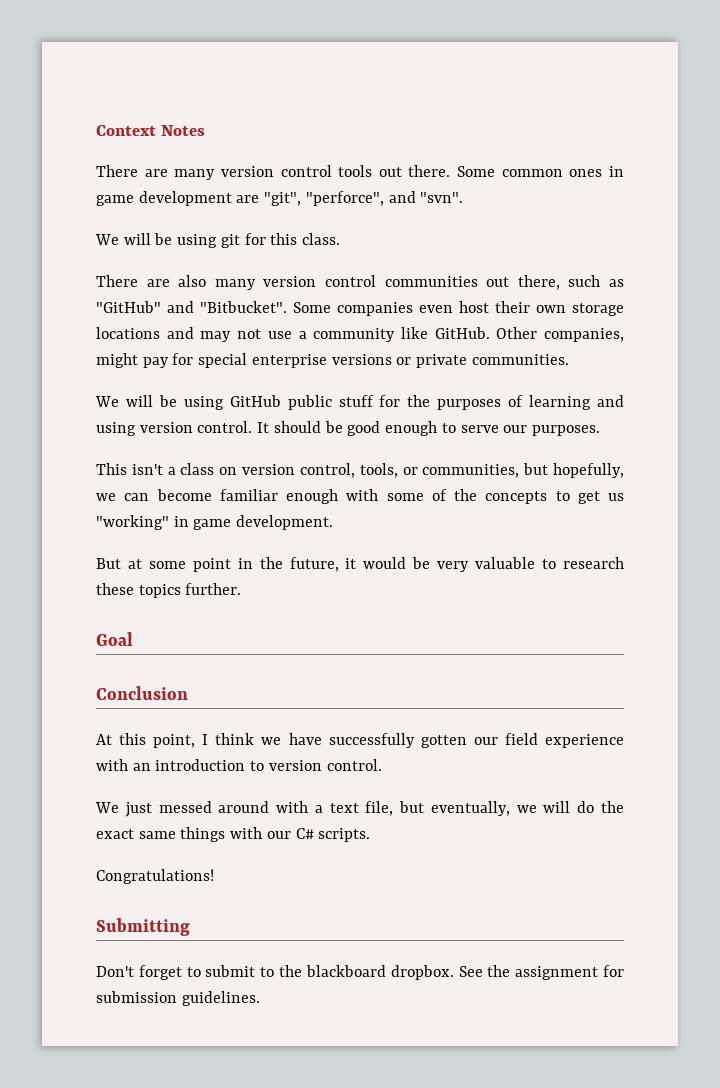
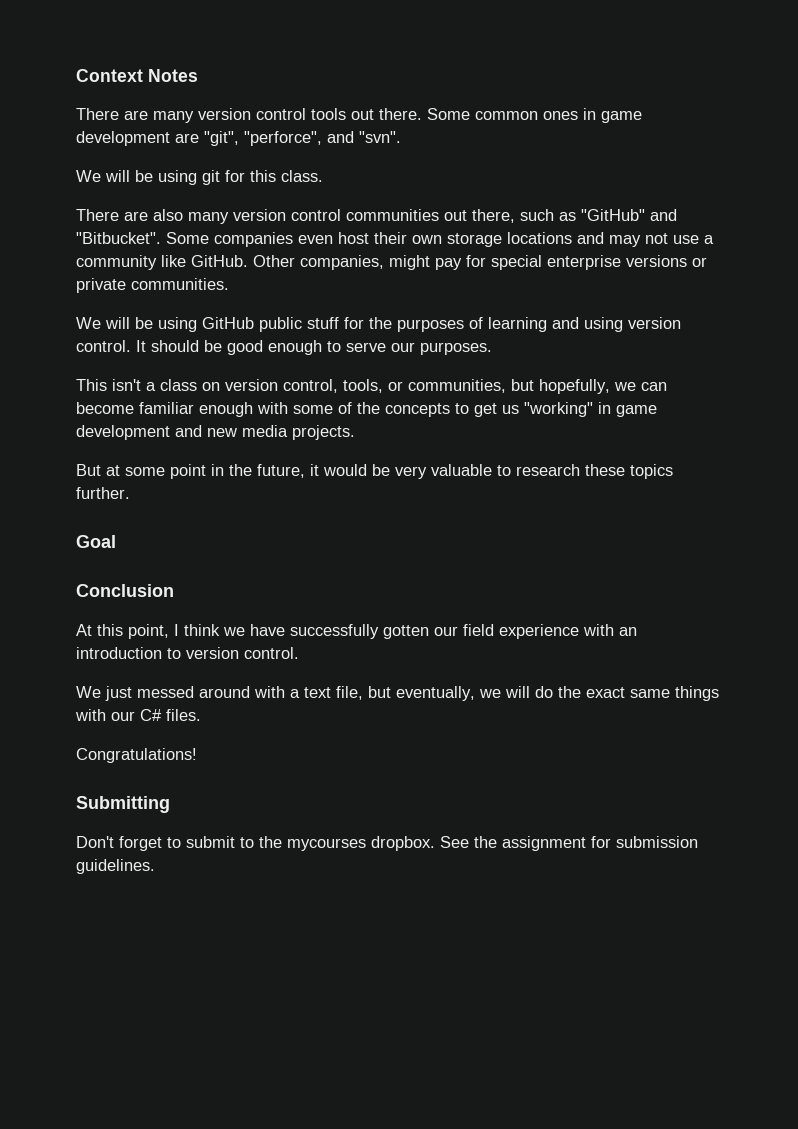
- This isn't a class on version control, tools, or communities, but hopefully, we can become familiar enough with some of the concepts to get us "working" in game development.
+ This isn't a class on version control, tools, or communities, but hopefully, we can become familiar enough with some of the concepts to get us "working" in game development and new media projects.
- We just messed around with a text file, but eventually, we will do the exact same things with our C# scripts.
+ We just messed around with a text file, but eventually, we will do the exact same things with our C# files.
- Don't forget to submit to the blackboard dropbox.
+ Don't forget to submit to the mycourses dropbox.

